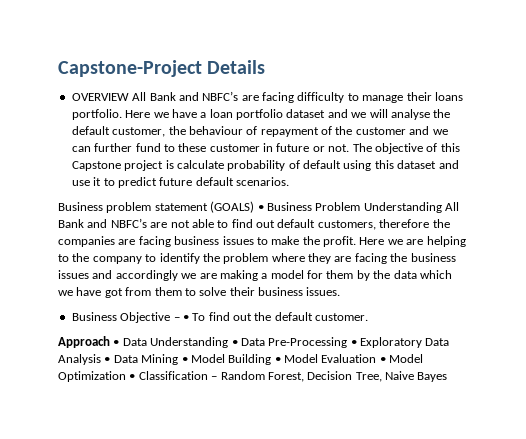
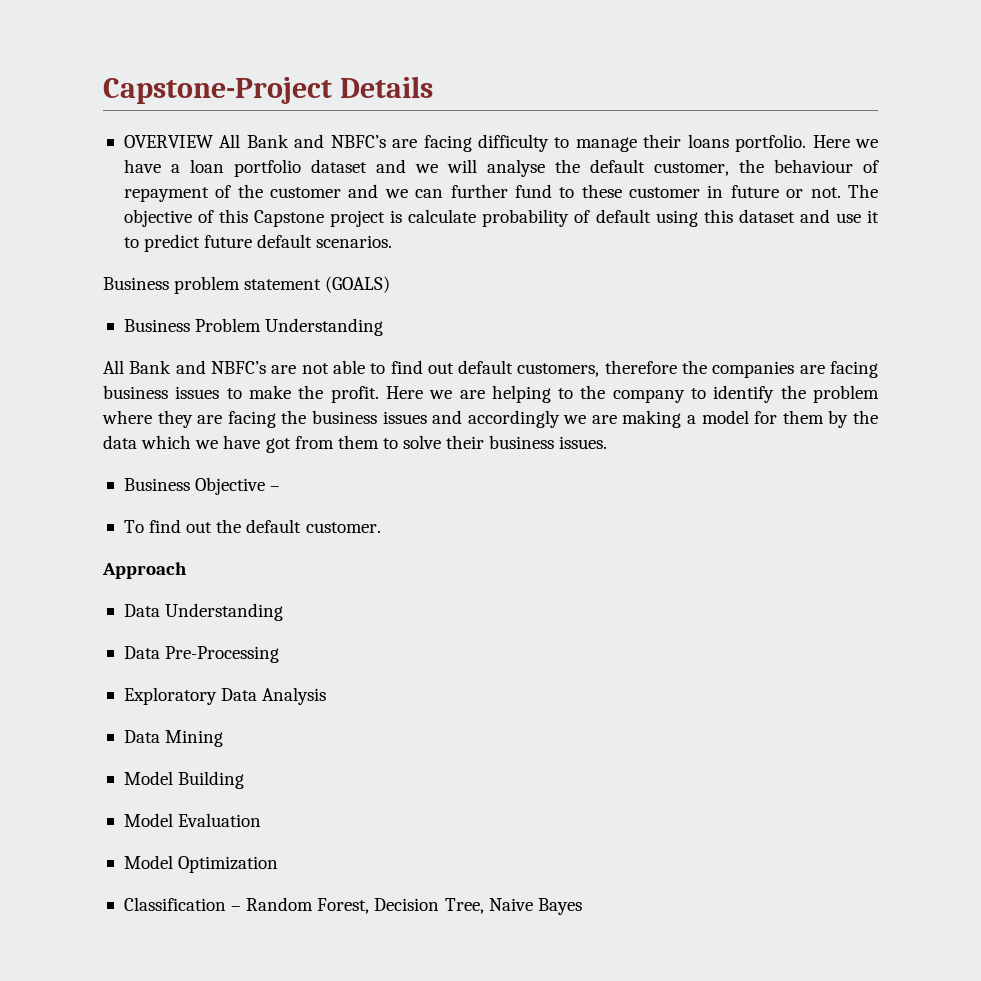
- Business problem statement (GOALS) • Business Problem Understanding All Bank and NBFC’s are not able to find out default customers, therefore the companies are facing business issues to make the profit.
+ Business problem statement (GOALS)
+ Business Problem Understanding
+ All Bank and NBFC’s are not able to find out default customers, therefore the companies are facing business issues to make the profit.
- Business Objective – • To find out the default customer.
+ Business Objective –
+ To find out the default customer.
- Approach • Data Understanding • Data Pre-Processing • Exploratory Data Analysis • Data Mining • Model Building • Model Evaluation • Model Optimization • Classification – Random Forest, Decision Tree, Naive Bayes
+ Approach
+ Data Understanding
+ Data Pre-Processing
+ Exploratory Data Analysis
+ Data Mining
+ Model Building
+ Model Evaluation
+ Model Optimization
+ Classification – Random Forest, Decision Tree, Naive Bayes

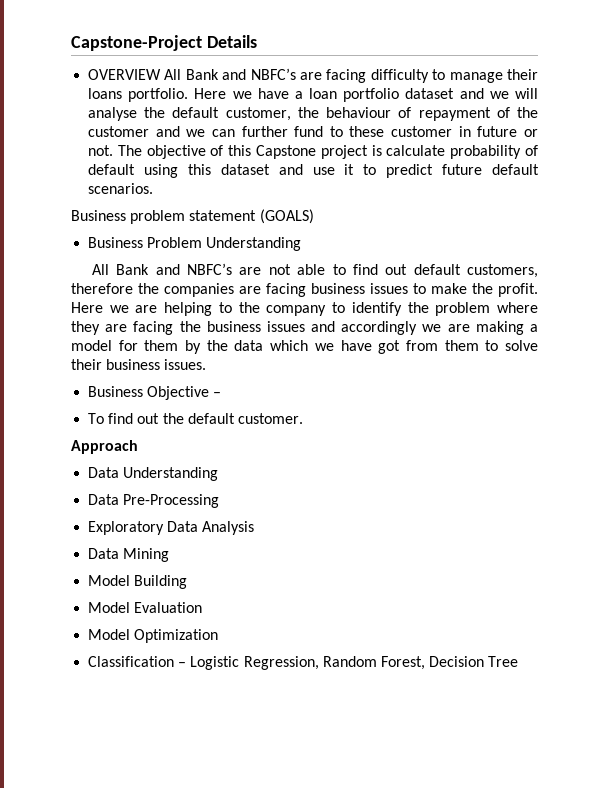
- Classification – Random Forest, Decision Tree, Naive Bayes
+ Classification – Logistic Regression, Random Forest, Decision Tree

